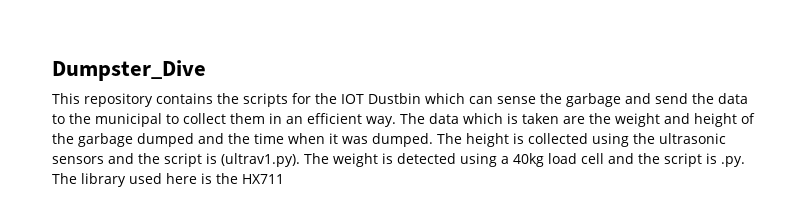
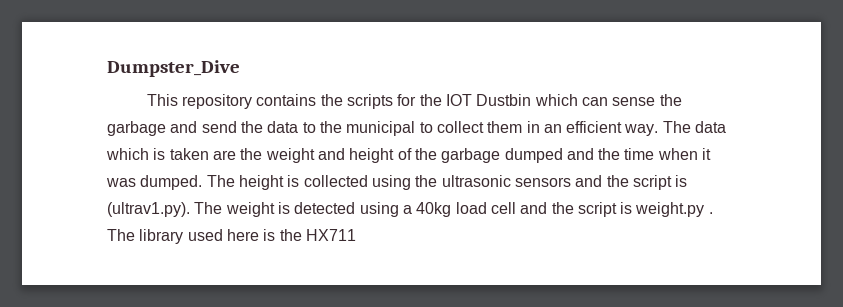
- The height is collected using the ultrasonic sensors and the script is (ultrav1.py). The weight is detected using a 40kg load cell and the script is .py. The library used here is the HX711
+ The height is collected using the ultrasonic sensors and the script is (ultrav1.py). The weight is detected using a 40kg load cell and the script is weight.py . The library used here is the HX711

